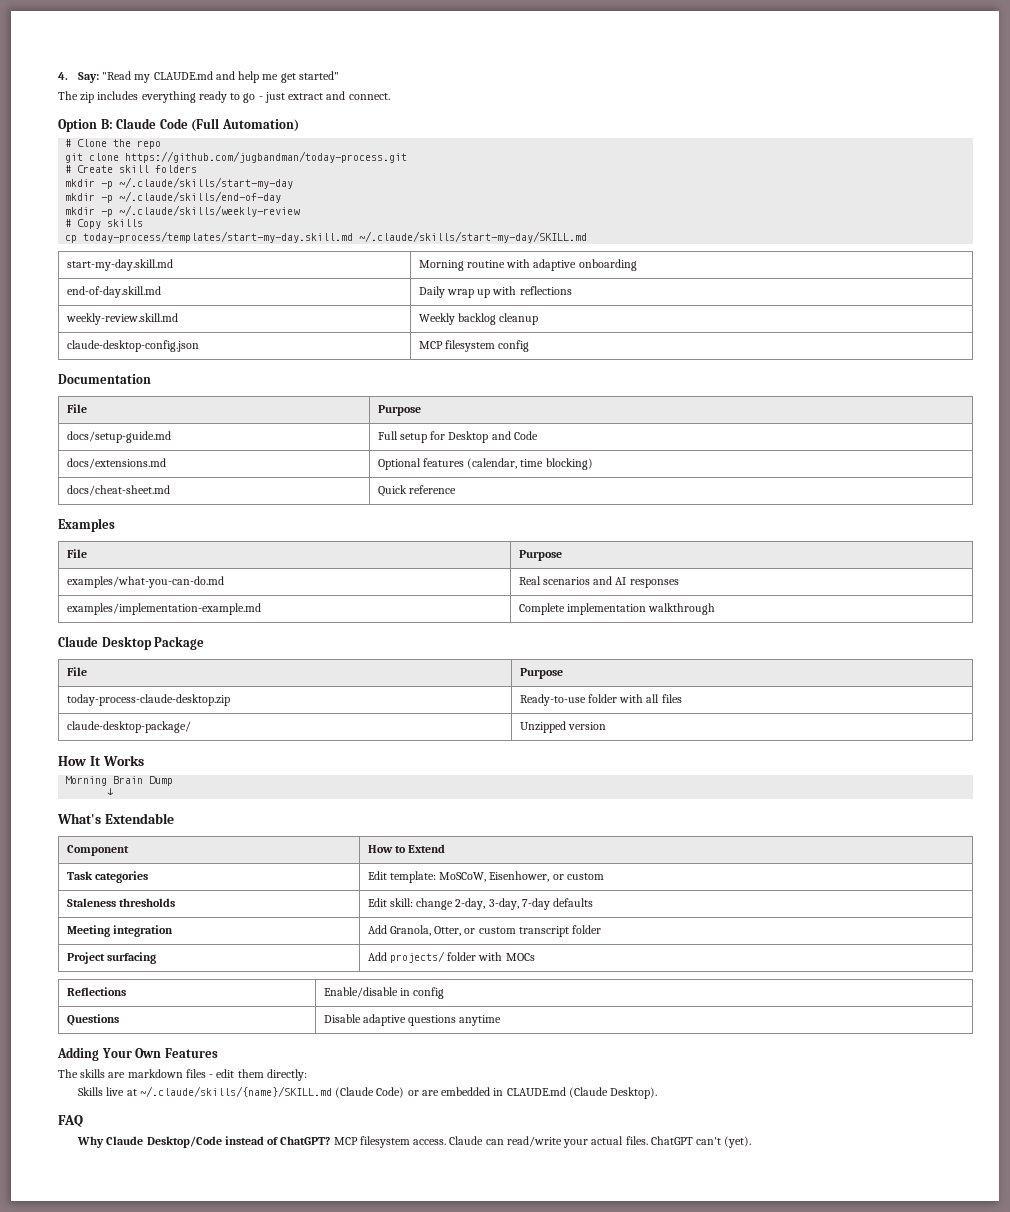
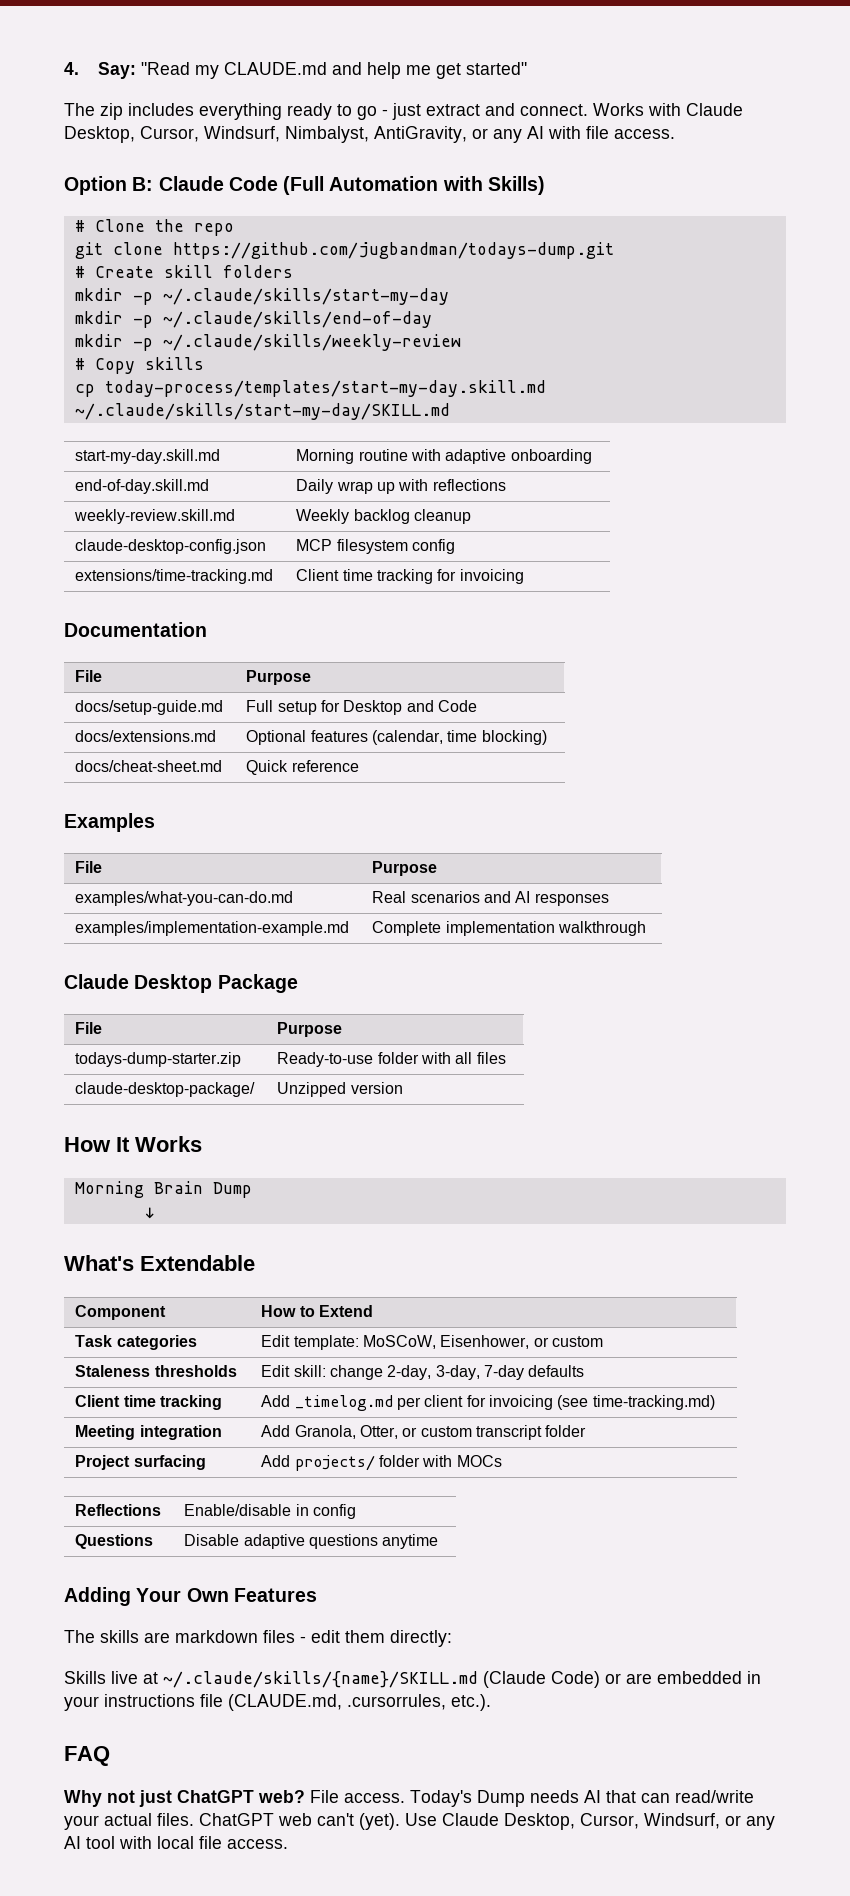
+ Works with Claude Desktop, Cursor, Windsurf, Nimbalyst, AntiGravity, or any AI with file access.
- Option B: Claude Code (Full Automation)
+ Option B: Claude Code (Full Automation with Skills)
- git clone https://github.com/jugbandman/today-process.git
+ git clone https://github.com/jugbandman/todays-dump.git
+ extensions/time-tracking.md | Client time tracking for invoicing
- today-process-claude-desktop.zip | Ready-to-use folder with all files
+ todays-dump-starter.zip | Ready-to-use folder with all files
+ Client time tracking | Add _timelog.md per client for invoicing (see time-tracking.md)
- Skills live at ~/.claude/skills/{name}/SKILL.md (Claude Code) or are embedded in CLAUDE.md (Claude Desktop).
+ Skills live at ~/.claude/skills/{name}/SKILL.md (Claude Code) or are embedded in your instructions file (CLAUDE.md, .cursorrules, etc.).
  FAQ
- Why Claude Desktop/Code instead of ChatGPT? MCP filesystem access. Claude can read/write your actual files.
+ Why not just ChatGPT web? File access. Today's Dump needs AI that can read/write your actual files.
- ChatGPT can't (yet).
+ ChatGPT web can't (yet).
+ Use Claude Desktop, Cursor, Windsurf, or any AI tool with local file access.

